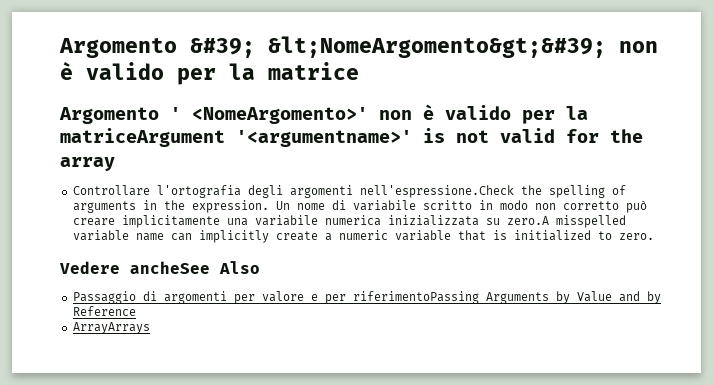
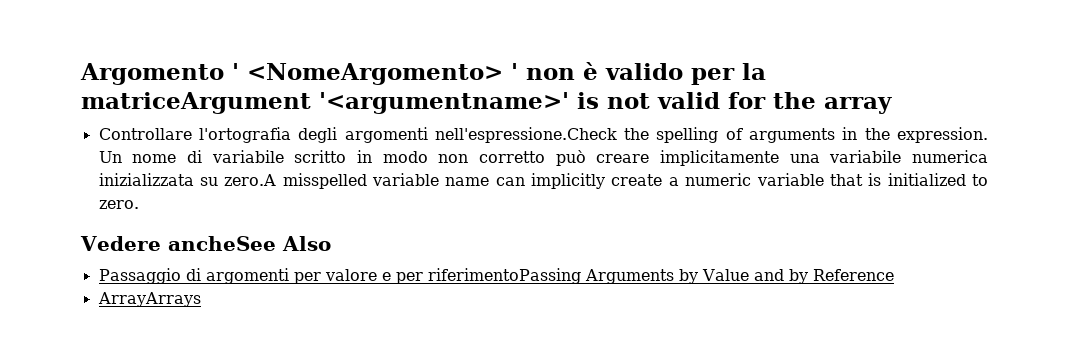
- Argomento &#39; &lt;NomeArgomento&gt;&#39; non è valido per la matrice
- Argomento ' <NomeArgomento>' non è valido per la matriceArgument '<argumentname>' is not valid for the array
+ Argomento ' <NomeArgomento> ' non è valido per la matriceArgument '<argumentname>' is not valid for the array

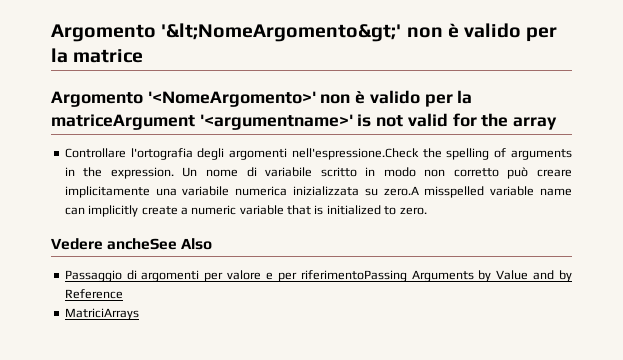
- Argomento ' <NomeArgomento> ' non è valido per la matriceArgument '<argumentname>' is not valid for the array
+ Argomento '&lt;NomeArgomento&gt;' non è valido per la matrice
+ Argomento '<NomeArgomento>' non è valido per la matriceArgument '<argumentname>' is not valid for the array
- ArrayArrays
+ MatriciArrays

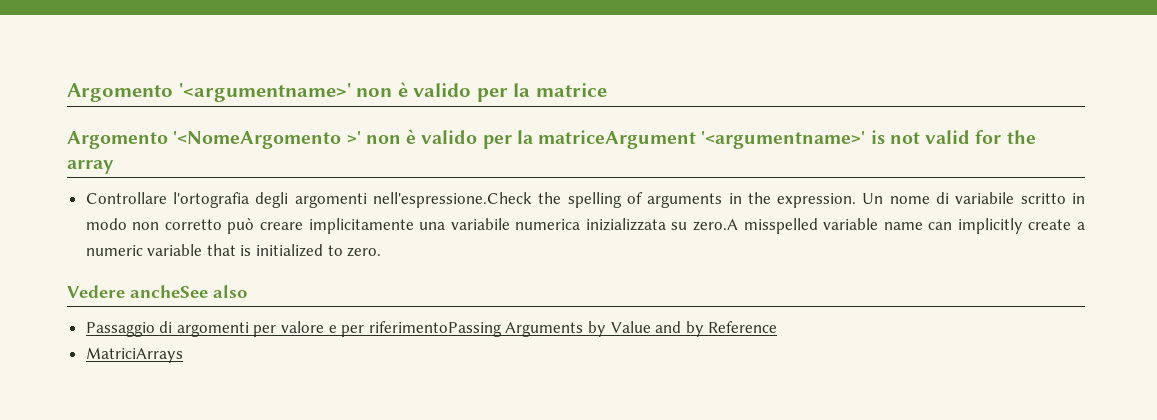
- Argomento '&lt;NomeArgomento&gt;' non è valido per la matrice
+ Argomento '<argumentname>' non è valido per la matrice
- Argomento '<NomeArgomento>' non è valido per la matriceArgument '<argumentname>' is not valid for the array
+ Argomento '<NomeArgomento >' non è valido per la matriceArgument '<argumentname>' is not valid for the array
- Vedere ancheSee Also
+ Vedere ancheSee also

